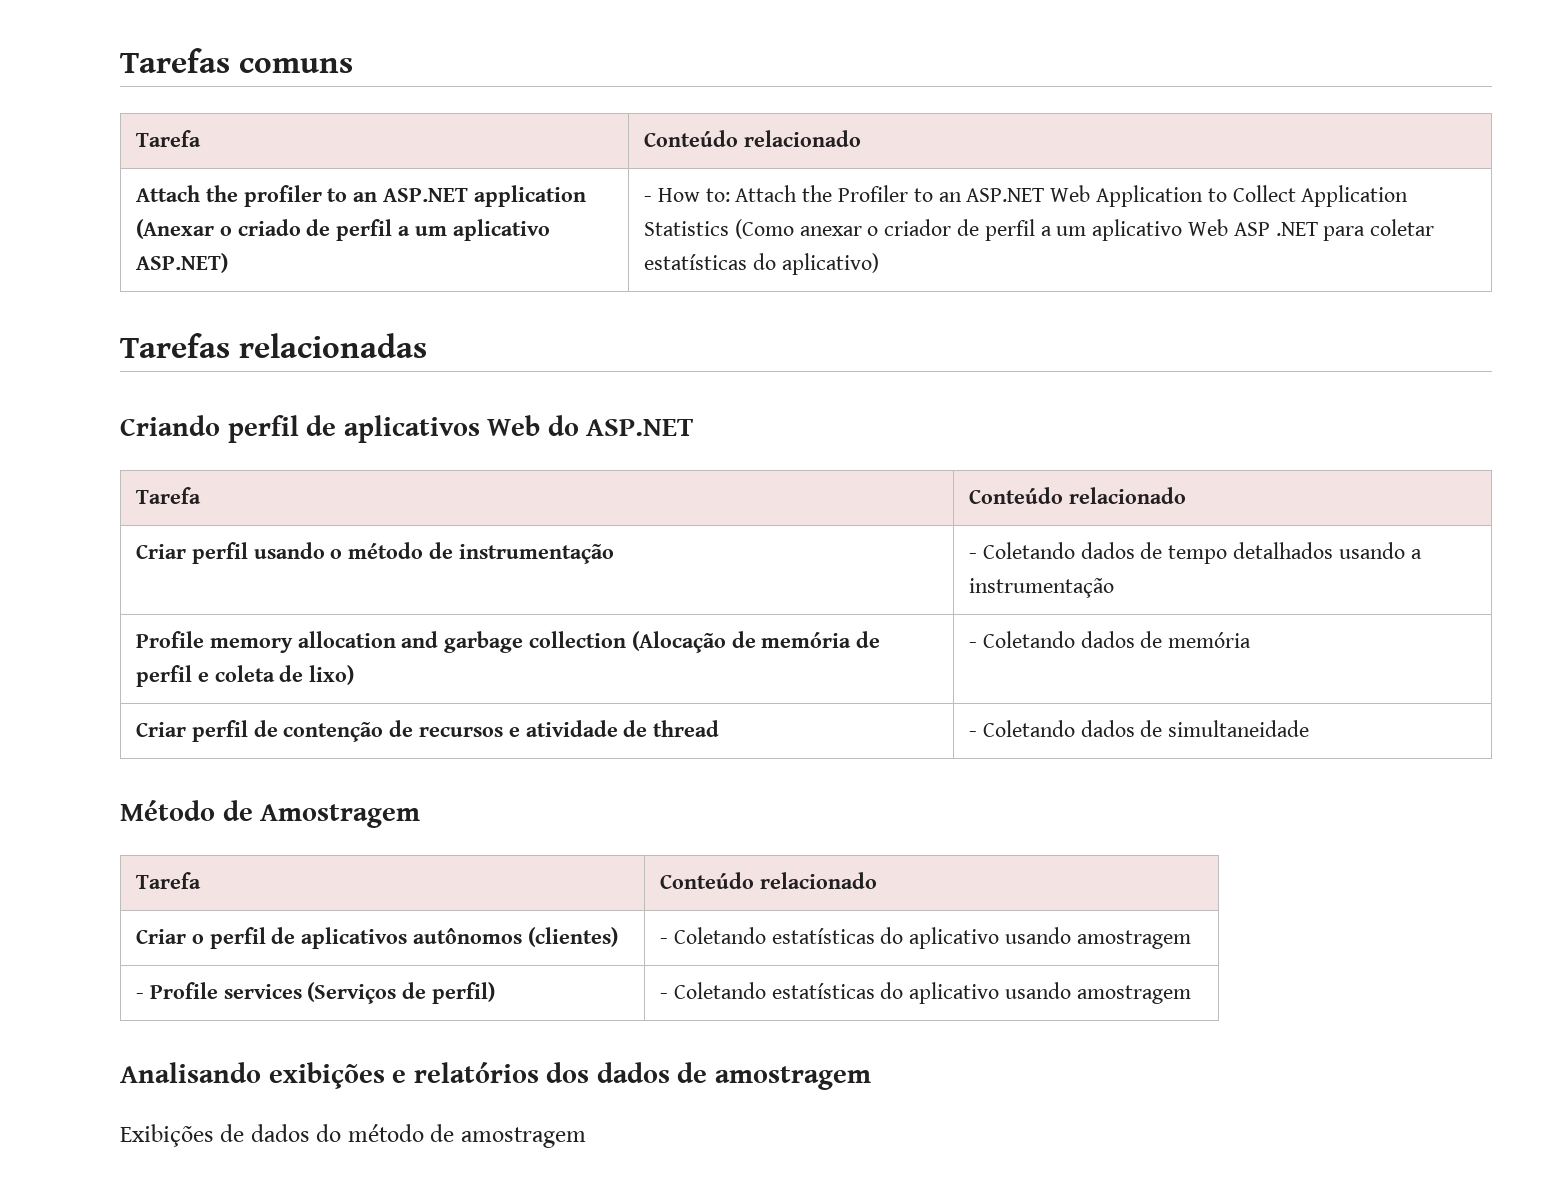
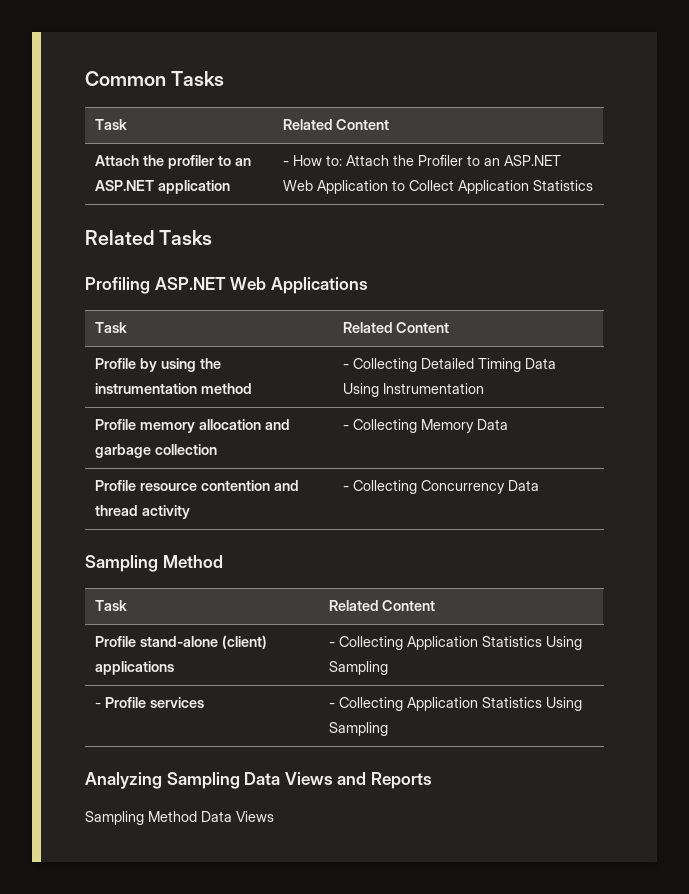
- Tarefas comuns
- Tarefa | Conteúdo relacionado
+ Common Tasks
+ Task | Related Content
- Attach the profiler to an ASP.NET application (Anexar o criado de perfil a um aplicativo ASP.NET)
+ Attach the profiler to an ASP.NET application
- - How to: Attach the Profiler to an ASP.NET Web Application to Collect Application Statistics (Como anexar o criador de perfil a um aplicativo Web ASP .NET para coletar estatísticas do aplicativo)
- Tarefas relacionadas
- Criando perfil de aplicativos Web do ASP.NET
- Tarefa | Conteúdo relacionado
- Criar perfil usando o método de instrumentação | - Coletando dados de tempo detalhados usando a instrumentação
+ - How to: Attach the Profiler to an ASP.NET Web Application to Collect Application Statistics
+ Related Tasks
+ Profiling ASP.NET Web Applications
+ Task | Related Content
+ Profile by using the instrumentation method | - Collecting Detailed Timing Data Using Instrumentation
- Profile memory allocation and garbage collection (Alocação de memória de perfil e coleta de lixo) | - Coletando dados de memória
- Criar perfil de contenção de recursos e atividade de thread | - Coletando dados de simultaneidade
- Método de Amostragem
- Tarefa | Conteúdo relacionado
- Criar o perfil de aplicativos autônomos (clientes) | - Coletando estatísticas do aplicativo usando amostragem
- - Profile services (Serviços de perfil) | - Coletando estatísticas do aplicativo usando amostragem
- Analisando exibições e relatórios dos dados de amostragem
- Exibições de dados do método de amostragem
+ Profile memory allocation and garbage collection | - Collecting Memory Data
+ Profile resource contention and thread activity | - Collecting Concurrency Data
+ Sampling Method
+ Task | Related Content
+ Profile stand-alone (client) applications | - Collecting Application Statistics Using Sampling
+ - Profile services | - Collecting Application Statistics Using Sampling
+ Analyzing Sampling Data Views and Reports
+ Sampling Method Data Views

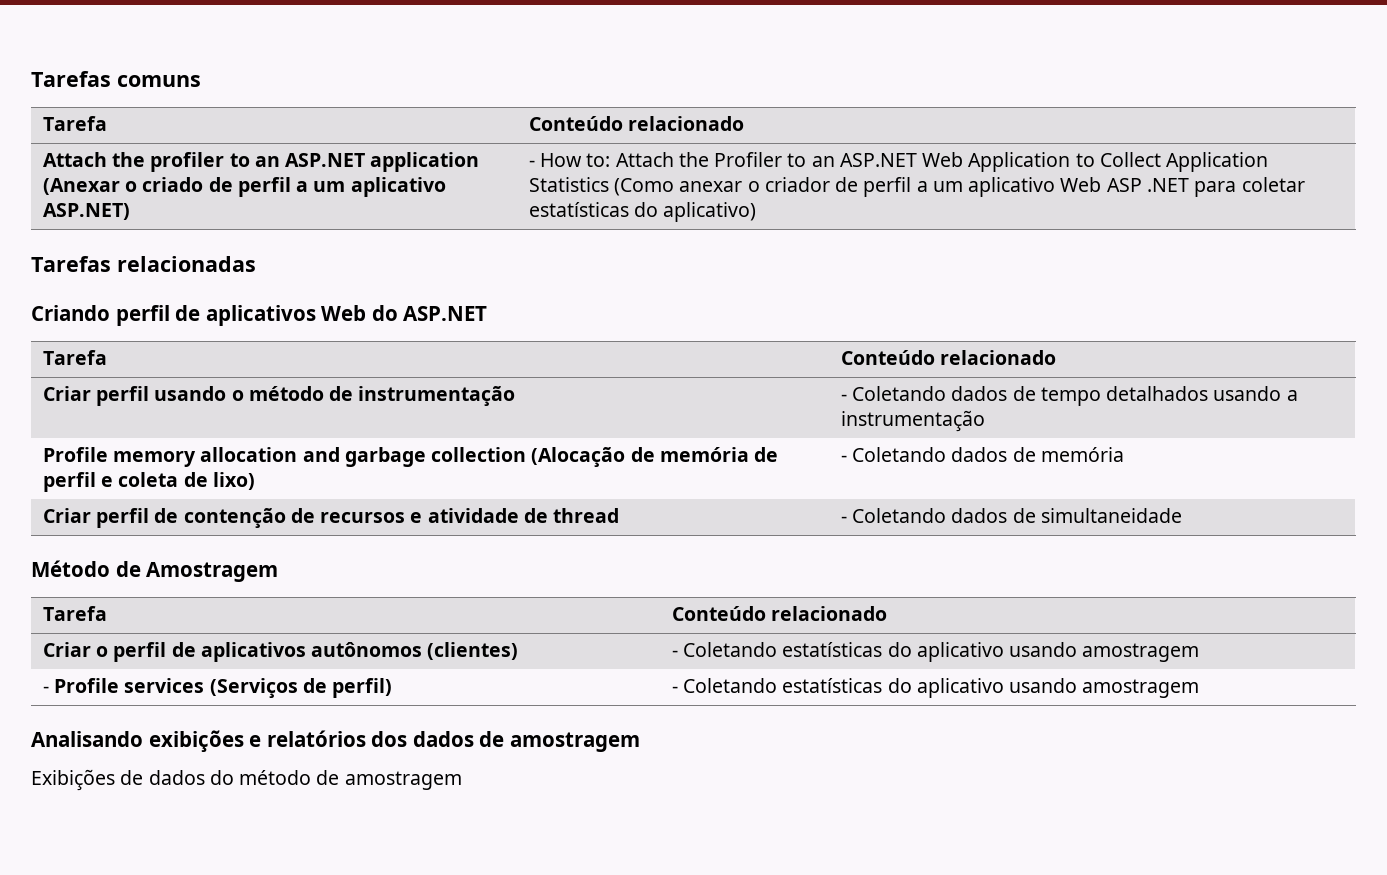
- Common Tasks
- Task | Related Content
+ Tarefas comuns
+ Tarefa | Conteúdo relacionado
- Attach the profiler to an ASP.NET application
+ Attach the profiler to an ASP.NET application (Anexar o criado de perfil a um aplicativo ASP.NET)
- - How to: Attach the Profiler to an ASP.NET Web Application to Collect Application Statistics
- Related Tasks
- Profiling ASP.NET Web Applications
- Task | Related Content
- Profile by using the instrumentation method | - Collecting Detailed Timing Data Using Instrumentation
+ - How to: Attach the Profiler to an ASP.NET Web Application to Collect Application Statistics (Como anexar o criador de perfil a um aplicativo Web ASP .NET para coletar estatísticas do aplicativo)
+ Tarefas relacionadas
+ Criando perfil de aplicativos Web do ASP.NET
+ Tarefa | Conteúdo relacionado
+ Criar perfil usando o método de instrumentação | - Coletando dados de tempo detalhados usando a instrumentação
- Profile memory allocation and garbage collection | - Collecting Memory Data
- Profile resource contention and thread activity | - Collecting Concurrency Data
- Sampling Method
- Task | Related Content
- Profile stand-alone (client) applications | - Collecting Application Statistics Using Sampling
- - Profile services | - Collecting Application Statistics Using Sampling
- Analyzing Sampling Data Views and Reports
- Sampling Method Data Views
+ Profile memory allocation and garbage collection (Alocação de memória de perfil e coleta de lixo) | - Coletando dados de memória
+ Criar perfil de contenção de recursos e atividade de thread | - Coletando dados de simultaneidade
+ Método de Amostragem
+ Tarefa | Conteúdo relacionado
+ Criar o perfil de aplicativos autônomos (clientes) | - Coletando estatísticas do aplicativo usando amostragem
+ - Profile services (Serviços de perfil) | - Coletando estatísticas do aplicativo usando amostragem
+ Analisando exibições e relatórios dos dados de amostragem
+ Exibições de dados do método de amostragem

